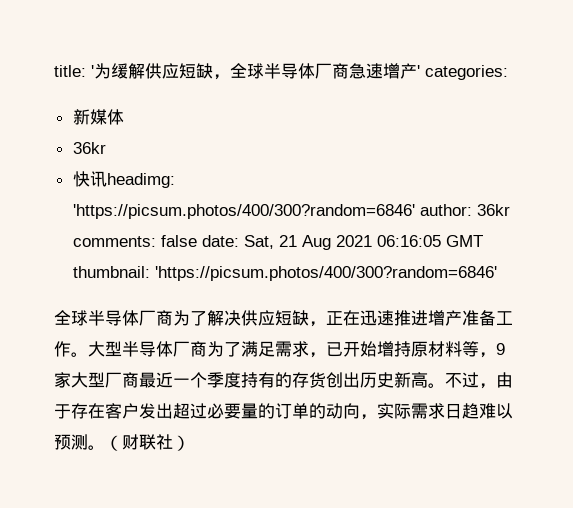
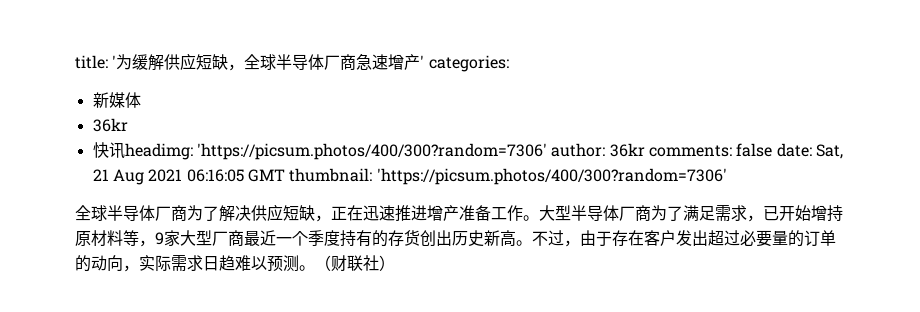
- 快讯headimg: 'https://picsum.photos/400/300?random=6846' author: 36kr comments: false date: Sat, 21 Aug 2021 06:16:05 GMT thumbnail: 'https://picsum.photos/400/300?random=6846'
+ 快讯headimg: 'https://picsum.photos/400/300?random=7306' author: 36kr comments: false date: Sat, 21 Aug 2021 06:16:05 GMT thumbnail: 'https://picsum.photos/400/300?random=7306'

